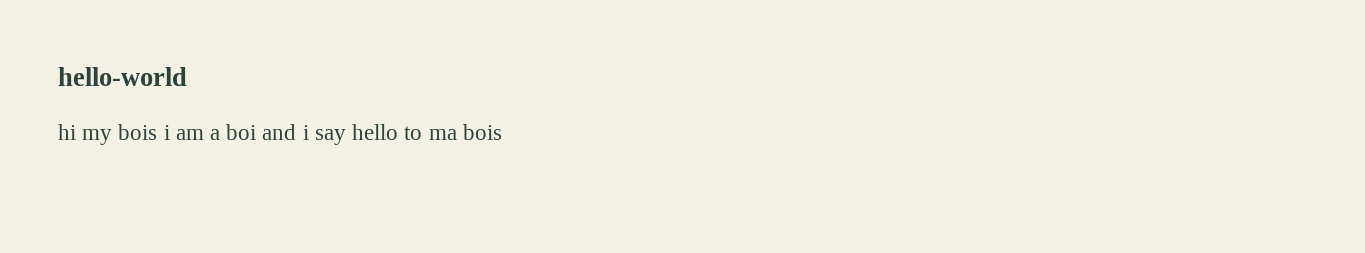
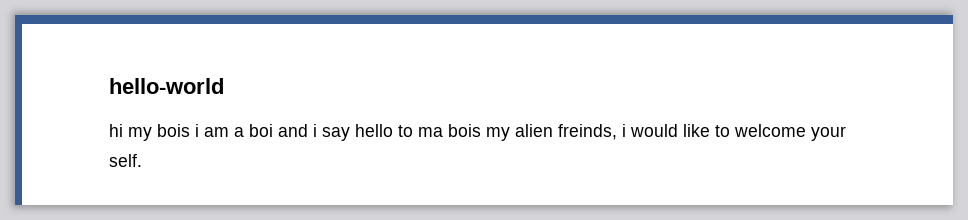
- hi my bois i am a boi and i say hello to ma bois
+ hi my bois i am a boi and i say hello to ma bois my alien freinds, i would like to welcome your self.

